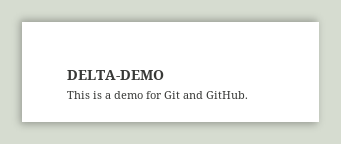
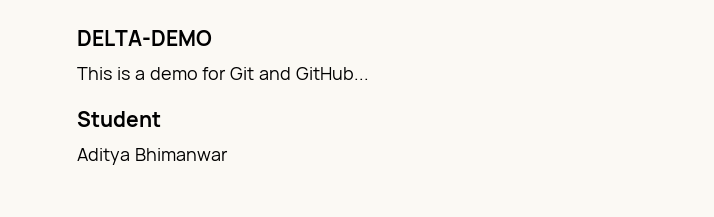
- This is a demo for Git and GitHub.
+ This is a demo for Git and GitHub...
+ Student
+ Aditya Bhimanwar

